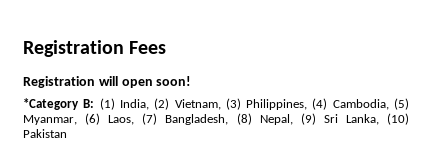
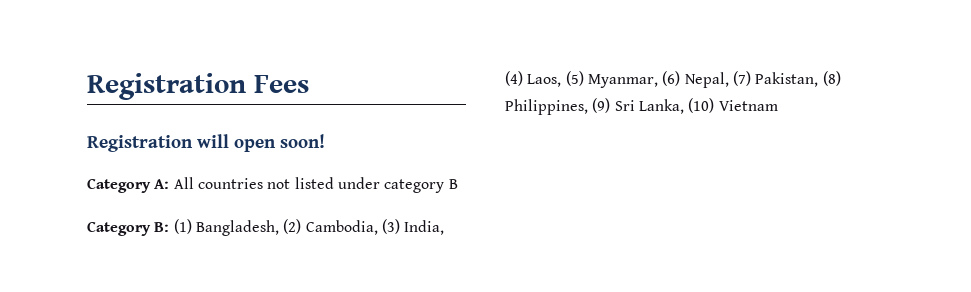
- *Category B: (1) India, (2) Vietnam, (3) Philippines, (4) Cambodia, (5) Myanmar, (6) Laos, (7) Bangladesh, (8) Nepal, (9) Sri Lanka, (10) Pakistan
+ Category A: All countries not listed under category B
+ Category B: (1) Bangladesh, (2) Cambodia, (3) India, (4) Laos, (5) Myanmar, (6) Nepal, (7) Pakistan, (8) Philippines, (9) Sri Lanka, (10) Vietnam

